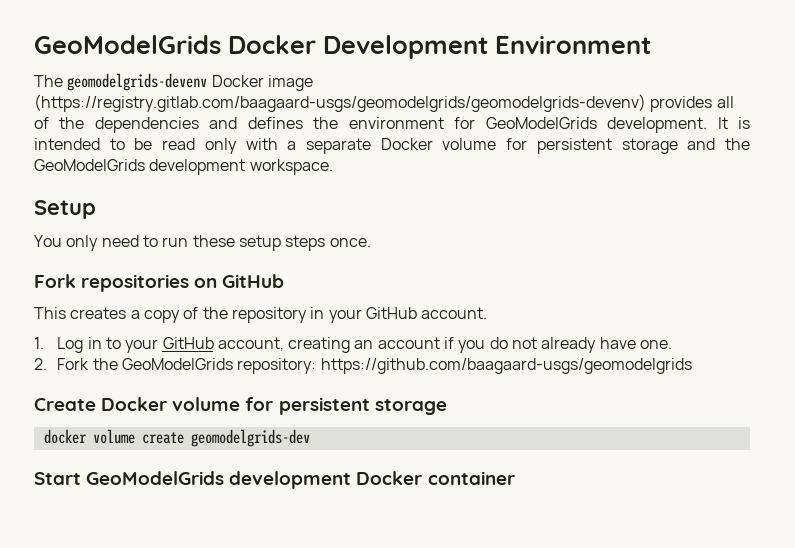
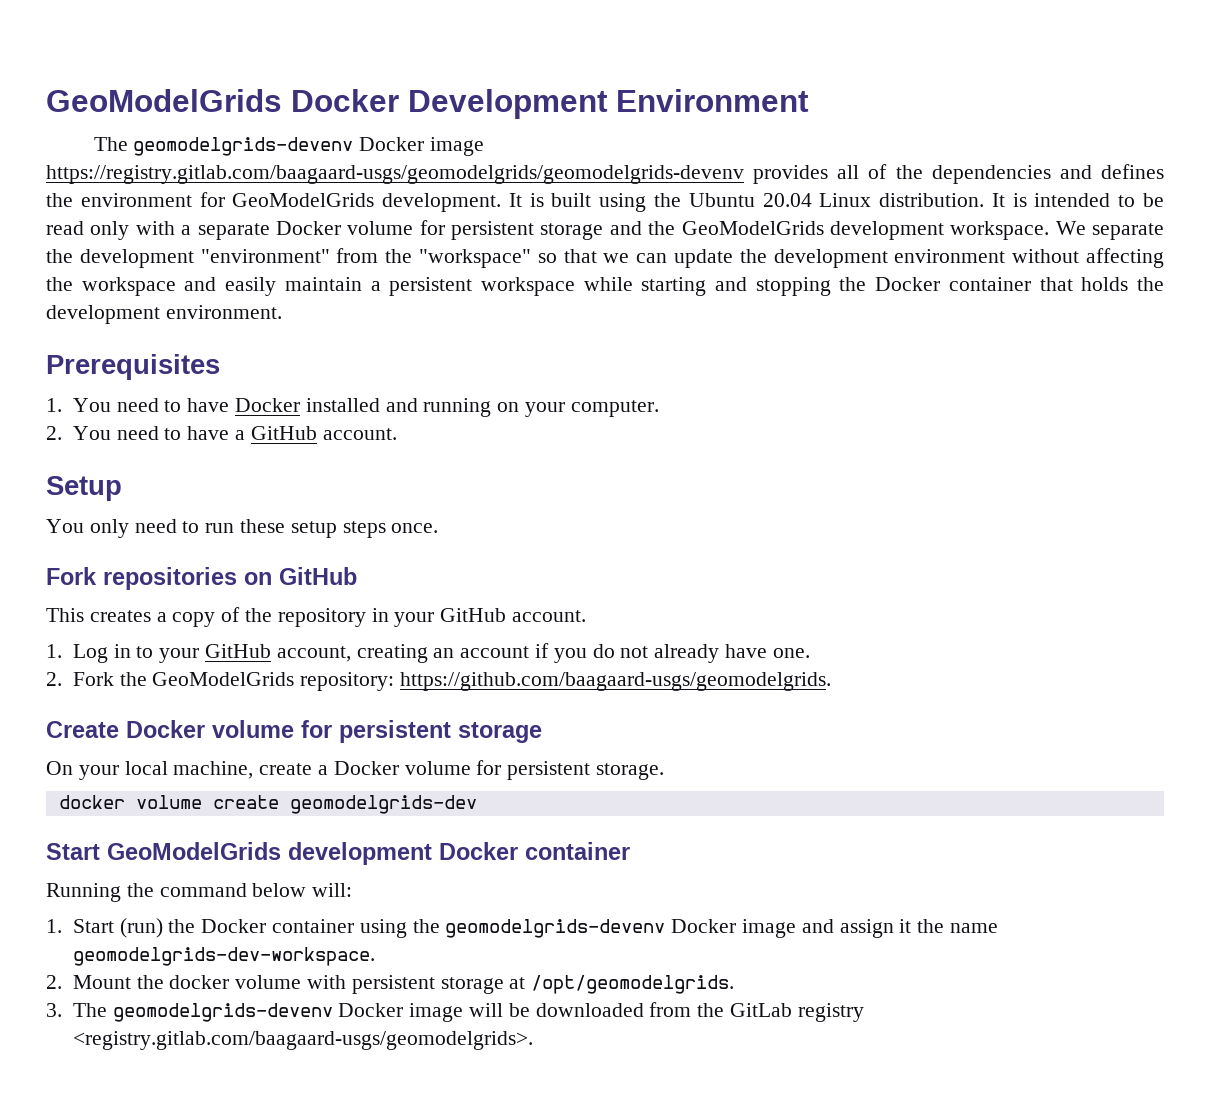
- The geomodelgrids-devenv Docker image (https://registry.gitlab.com/baagaard-usgs/geomodelgrids/geomodelgrids-devenv) provides all of the dependencies and defines the environment for GeoModelGrids development.
+ The geomodelgrids-devenv Docker image https://registry.gitlab.com/baagaard-usgs/geomodelgrids/geomodelgrids-devenv provides all of the dependencies and defines the environment for GeoModelGrids development.
- It is intended to be read only with a separate Docker volume for persistent storage and the GeoModelGrids development workspace.
+ It is built using the Ubuntu 20.04 Linux distribution. It is intended to be read only with a separate Docker volume for persistent storage and the GeoModelGrids development workspace. We separate the development "environment" from the "workspace" so that we can update the development environment without affecting the workspace and easily maintain a persistent workspace while starting and stopping the Docker container that holds the development environment.
+ Prerequisites
+ 1. You need to have Docker installed and running on your computer.
+ 2. You need to have a GitHub account.
- 2. Fork the GeoModelGrids repository: https://github.com/baagaard-usgs/geomodelgrids
+ 2. Fork the GeoModelGrids repository: https://github.com/baagaard-usgs/geomodelgrids.
+ On your local machine, create a Docker volume for persistent storage.
+ Running the command below will:
+ 1. Start (run) the Docker container using the geomodelgrids-devenv Docker image and assign it the name geomodelgrids-dev-workspace.
+ 2. Mount the docker volume with persistent storage at /opt/geomodelgrids.
+ 3. The geomodelgrids-devenv Docker image will be downloaded from the GitLab registry <registry.gitlab.com/baagaard-usgs/geomodelgrids>.

